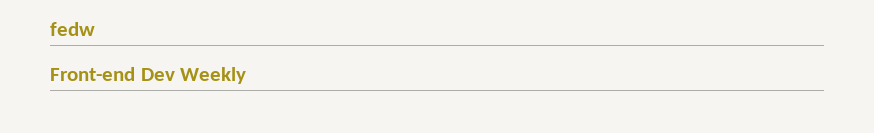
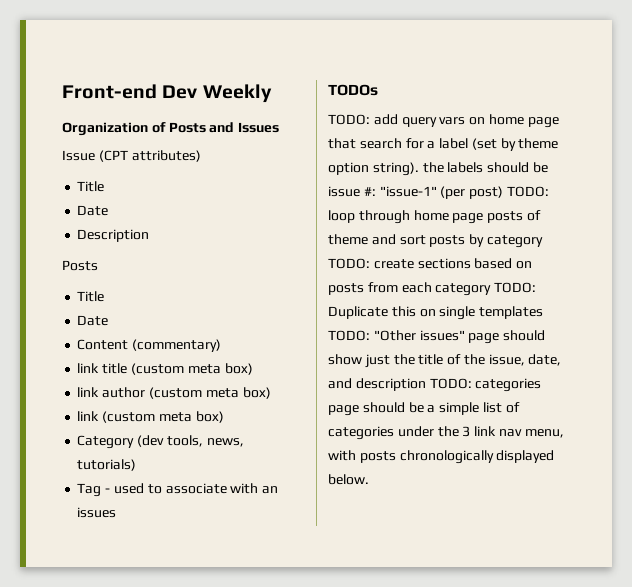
- fedw
+ Organization of Posts and Issues
+ Issue (CPT attributes)
+ Title
+ Date
+ Description
+ Posts
+ Title
+ Date
+ Content (commentary)
+ link title (custom meta box)
+ link author (custom meta box)
+ link (custom meta box)
+ Category (dev tools, news, tutorials)
+ Tag - used to associate with an issues
+ TODOs
+ TODO: add query vars on home page that search for a label (set by theme option string). the labels should be issue #: "issue-1" (per post) TODO: loop through home page posts of theme and sort posts by category TODO: create sections based on posts from each category TODO: Duplicate this on single templates TODO: "Other issues" page should show just the title of the issue, date, and description TODO: categories page should be a simple list of categories under the 3 link nav menu, with posts chronologically displayed below.

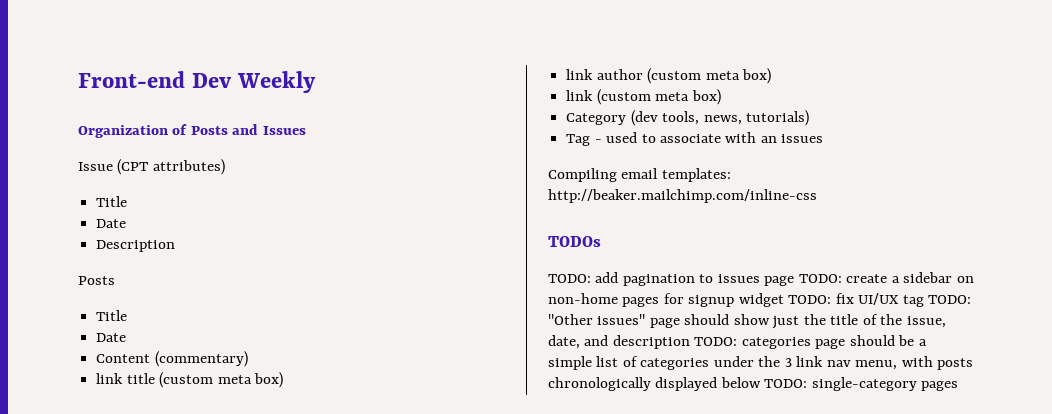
+ Compiling email templates: http://beaker.mailchimp.com/inline-css
- TODO: add query vars on home page that search for a label (set by theme option string). the labels should be issue #: "issue-1" (per post) TODO: loop through home page posts of theme and sort posts by category TODO: create sections based on posts from each category TODO: Duplicate this on single templates TODO: "Other issues" page should show just the title of the issue, date, and description TODO: categories page should be a simple list of categories under the 3 link nav menu, with posts chronologically displayed below.
+ TODO: add pagination to issues page TODO: create a sidebar on non-home pages for signup widget TODO: fix UI/UX tag TODO: "Other issues" page should show just the title of the issue, date, and description TODO: categories page should be a simple list of categories under the 3 link nav menu, with posts chronologically displayed below TODO: single-category pages

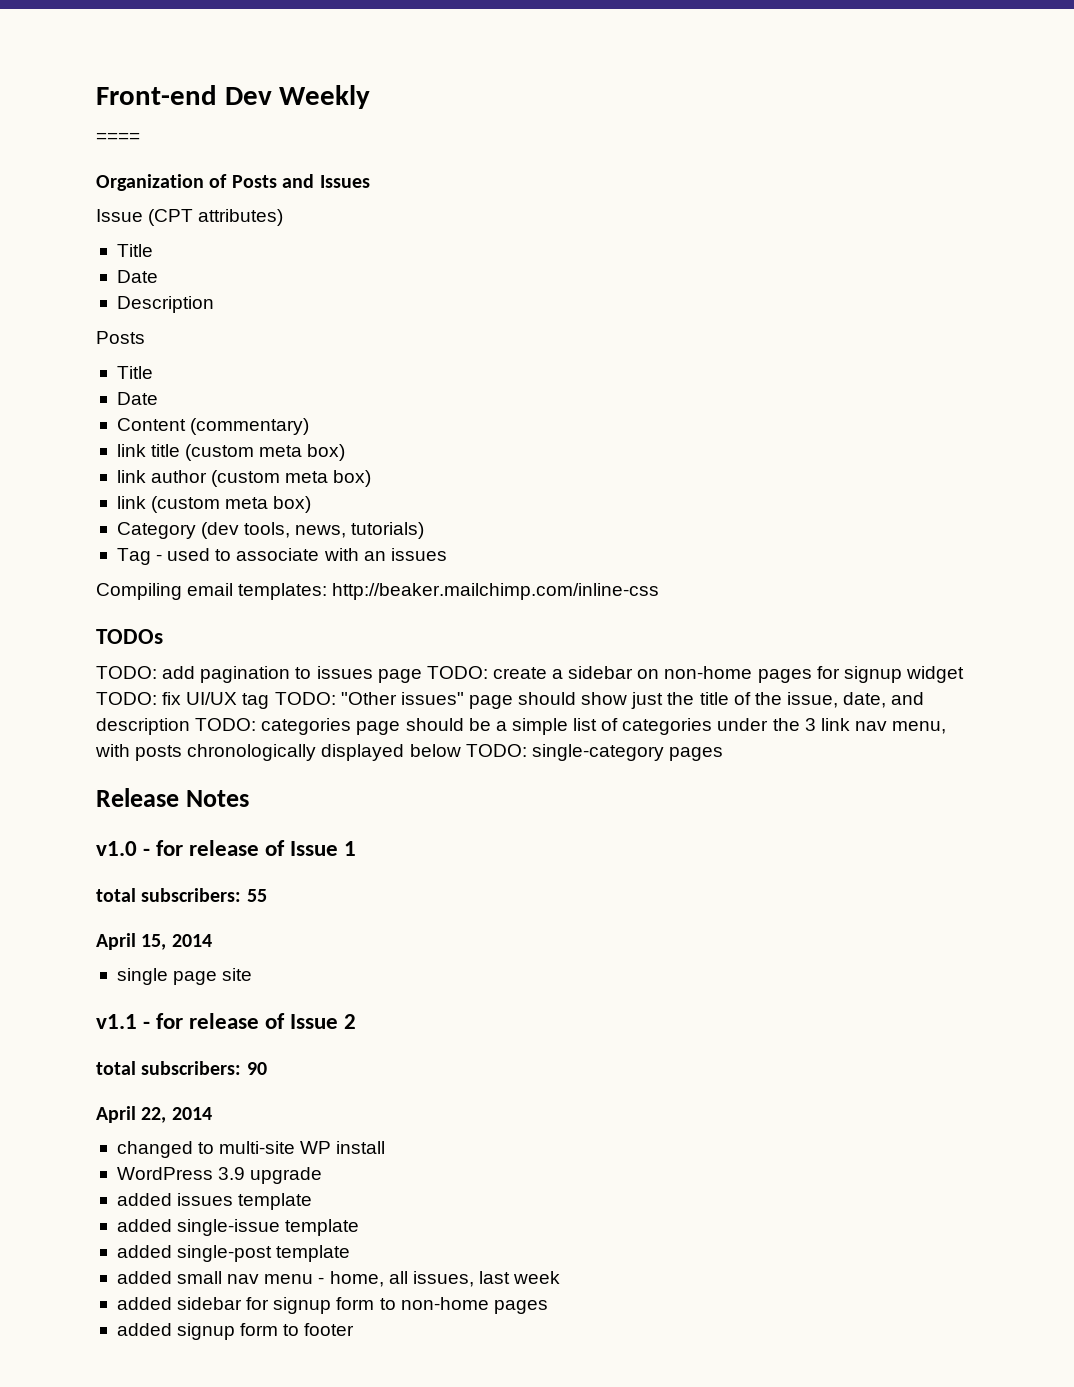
+ ====
+ Release Notes
+ v1.0 - for release of Issue 1
+ total subscribers: 55
+ April 15, 2014
+ single page site
+ v1.1 - for release of Issue 2
+ total subscribers: 90
+ April 22, 2014
+ changed to multi-site WP install
+ WordPress 3.9 upgrade
+ added issues template
+ added single-issue template
+ added single-post template
+ added small nav menu - home, all issues, last week
+ added sidebar for signup form to non-home pages
+ added signup form to footer

